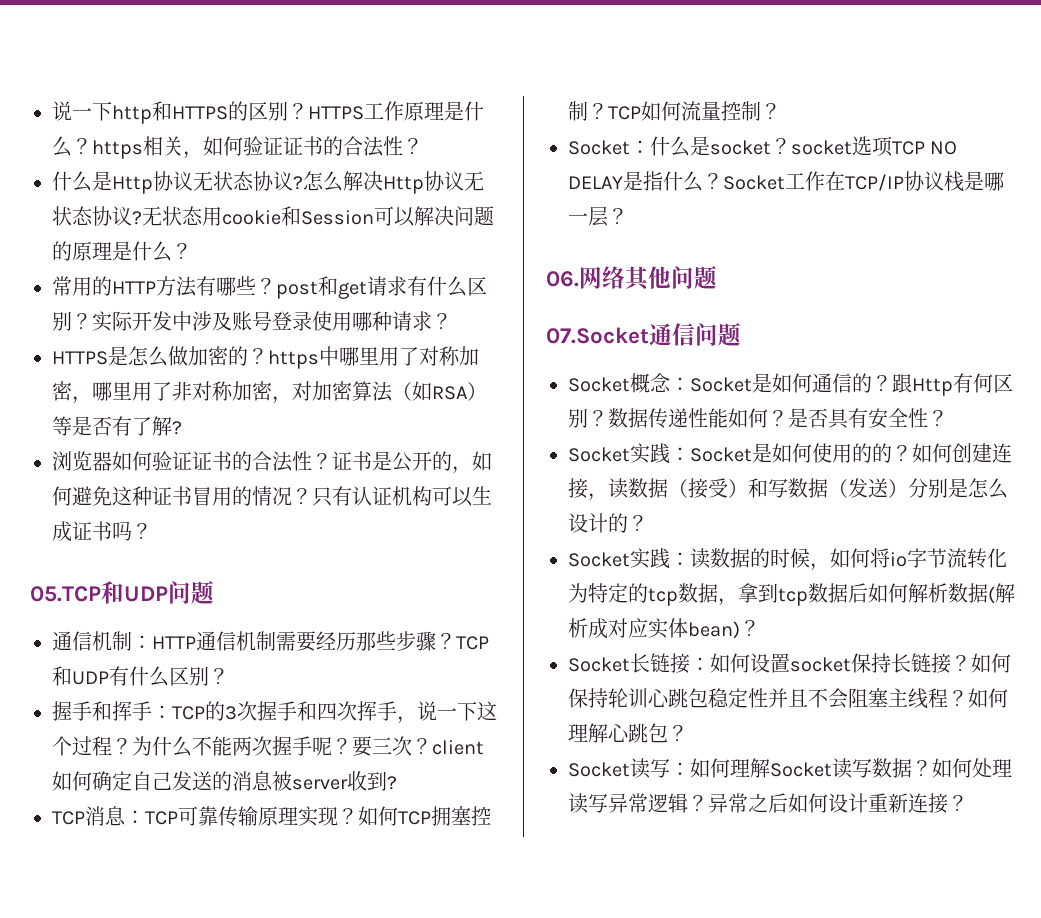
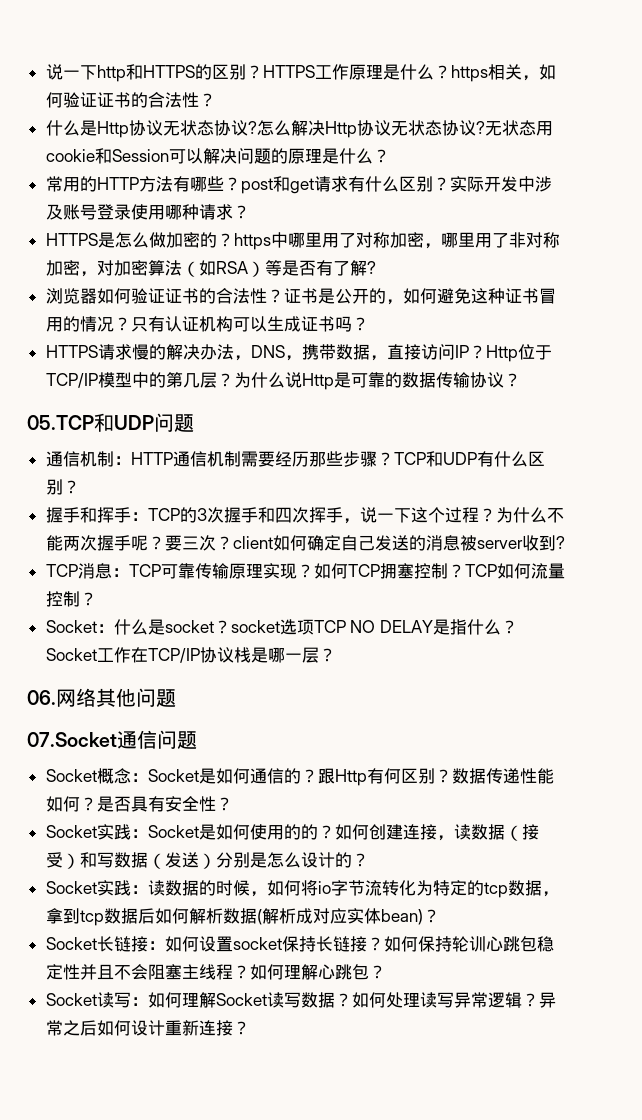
+ HTTPS请求慢的解决办法，DNS，携带数据，直接访问IP？Http位于TCP/IP模型中的第几层？为什么说Http是可靠的数据传输协议？

